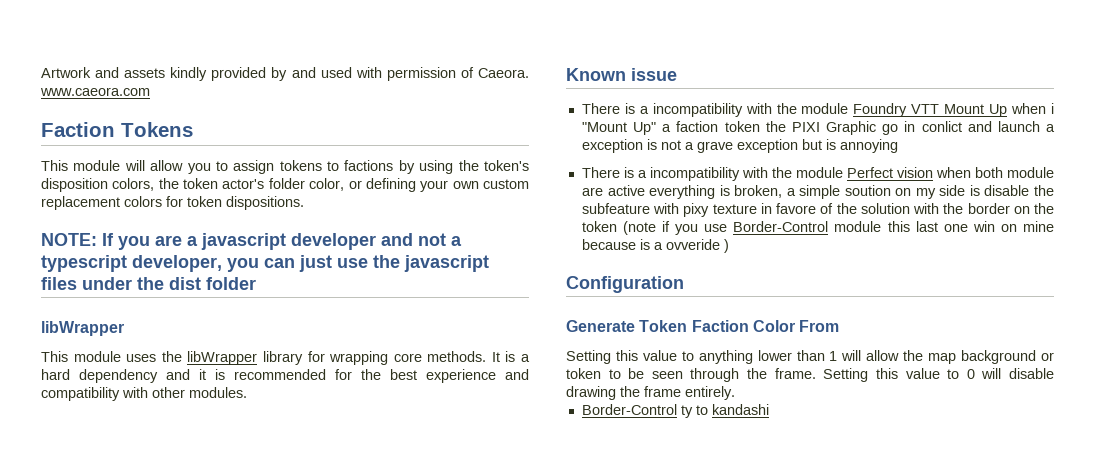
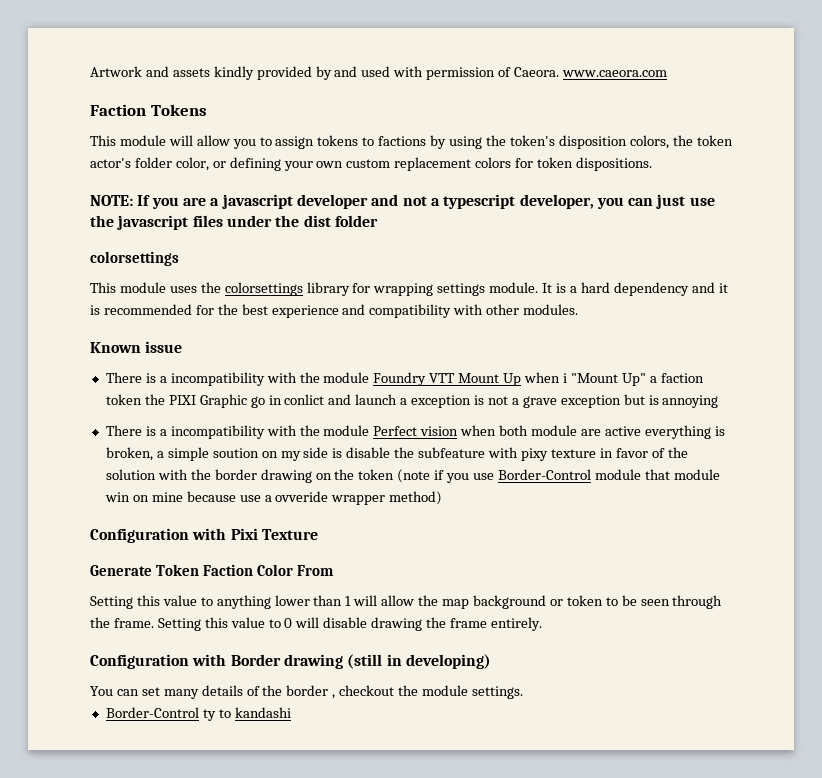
  NOTE: If you are a javascript developer and not a typescript developer, you can just use the javascript files under the dist folder
- libWrapper
+ colorsettings
- This module uses the libWrapper library for wrapping core methods.
+ This module uses the colorsettings library for wrapping settings module.
- There is a incompatibility with the module Perfect vision when both module are active everything is broken, a simple soution on my side is disable the subfeature with pixy texture in favore of the solution with the border on the token (note if you use Border-Control module this last one win on mine because is a ovveride )
- Configuration
+ There is a incompatibility with the module Perfect vision when both module are active everything is broken, a simple soution on my side is disable the subfeature with pixy texture in favor of the solution with the border drawing on the token (note if you use Border-Control module that module win on mine because use a ovveride wrapper method)
+ Configuration with Pixi Texture
+ Configuration with Border drawing (still in developing)
+ You can set many details of the border , checkout the module settings.

